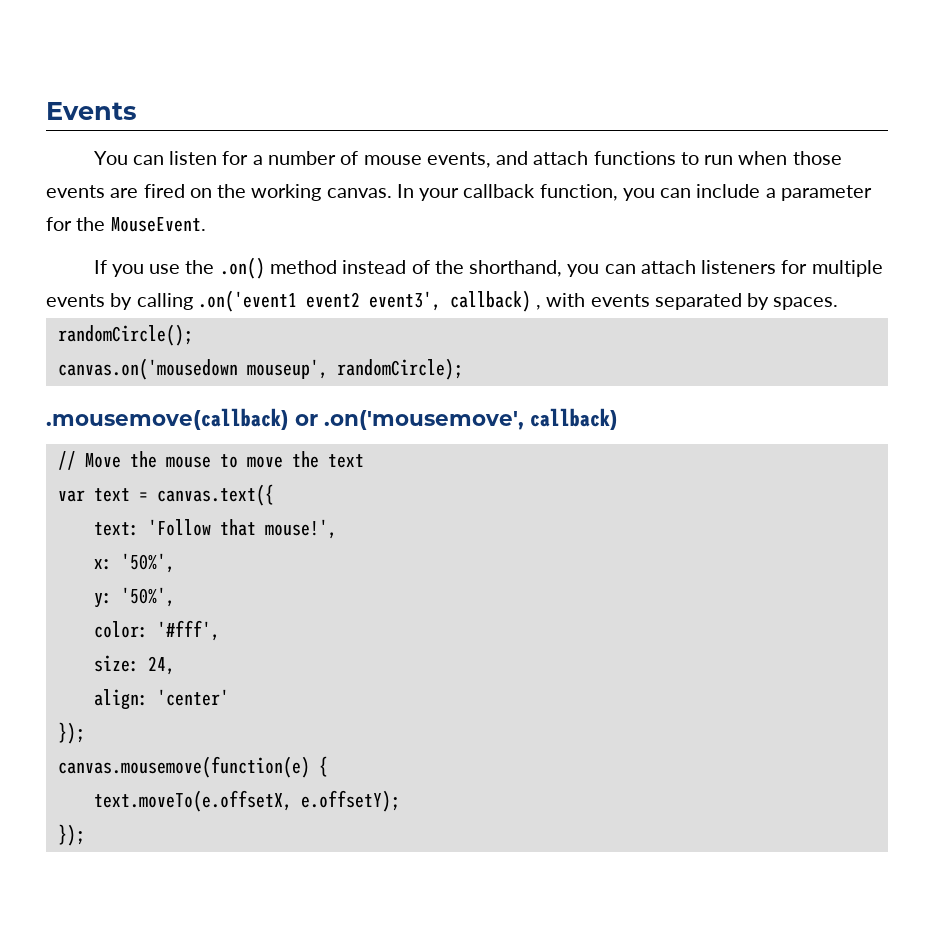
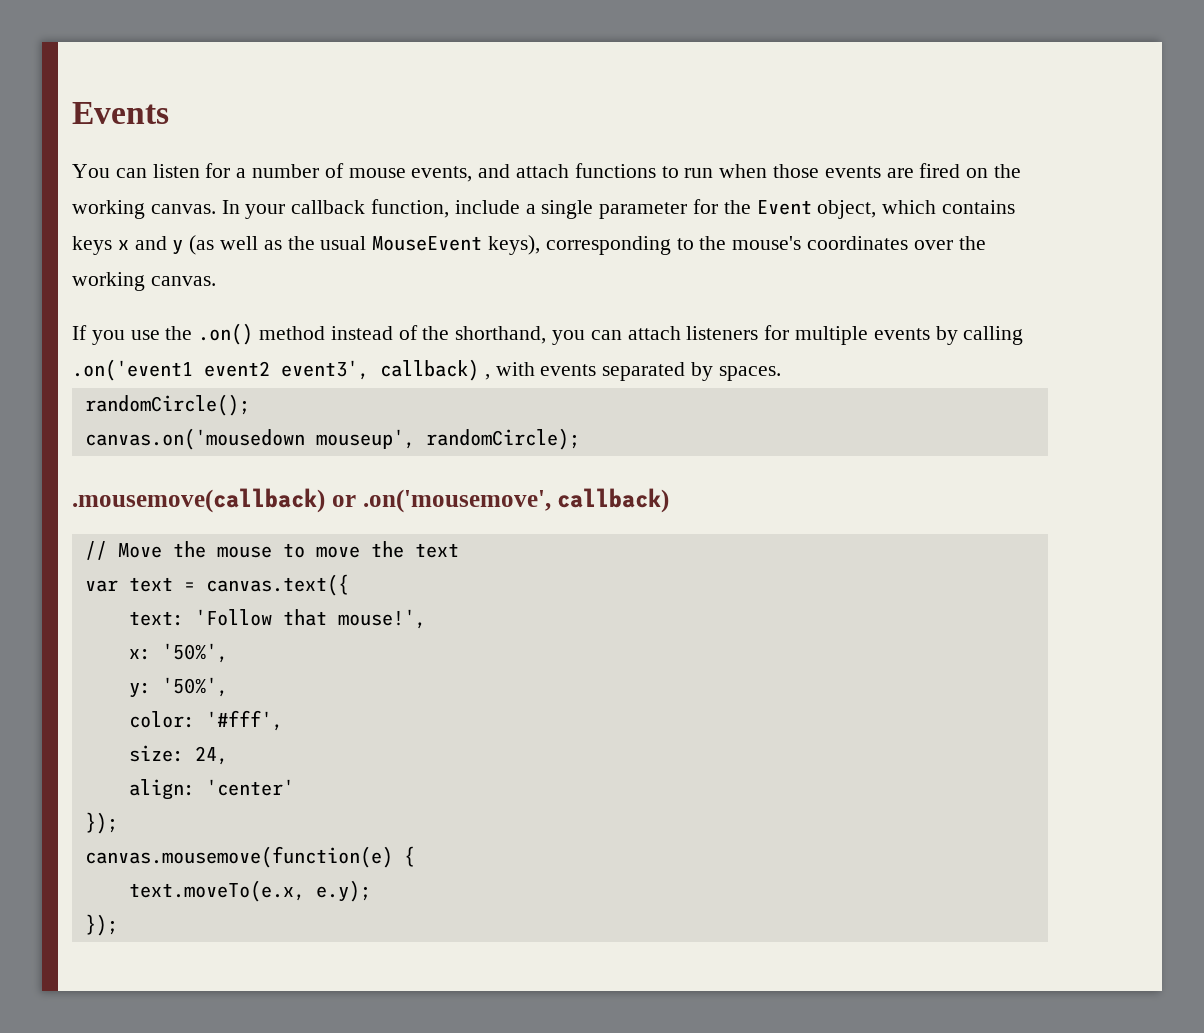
- In your callback function, you can include a parameter for the MouseEvent.
+ In your callback function, include a single parameter for the Event object, which contains keys x and y (as well as the usual MouseEvent keys), corresponding to the mouse's coordinates over the working canvas.
- text.moveTo(e.offsetX, e.offsetY);
+ text.moveTo(e.x, e.y);

